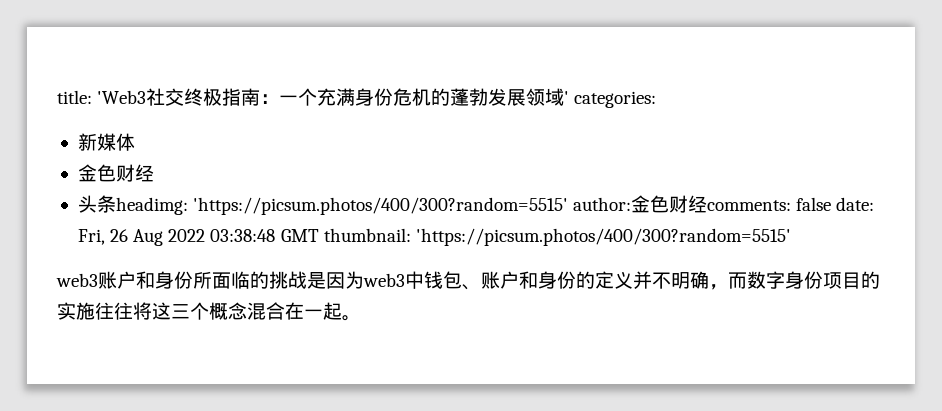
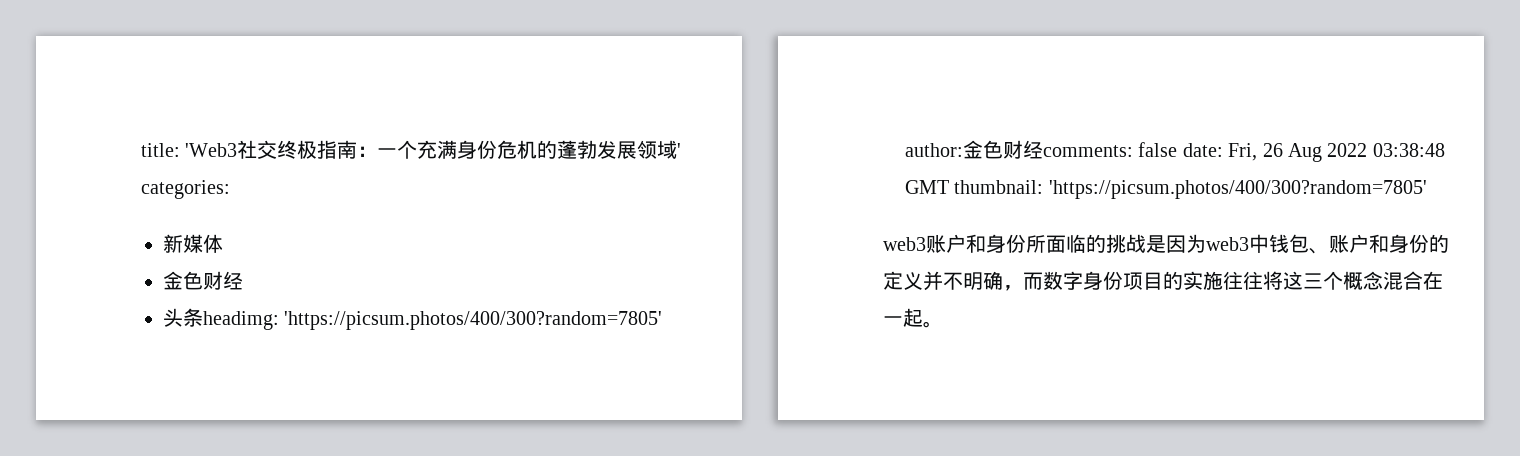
- 头条headimg: 'https://picsum.photos/400/300?random=5515' author:金色财经comments: false date: Fri, 26 Aug 2022 03:38:48 GMT thumbnail: 'https://picsum.photos/400/300?random=5515'
+ 头条headimg: 'https://picsum.photos/400/300?random=7805' author:金色财经comments: false date: Fri, 26 Aug 2022 03:38:48 GMT thumbnail: 'https://picsum.photos/400/300?random=7805'

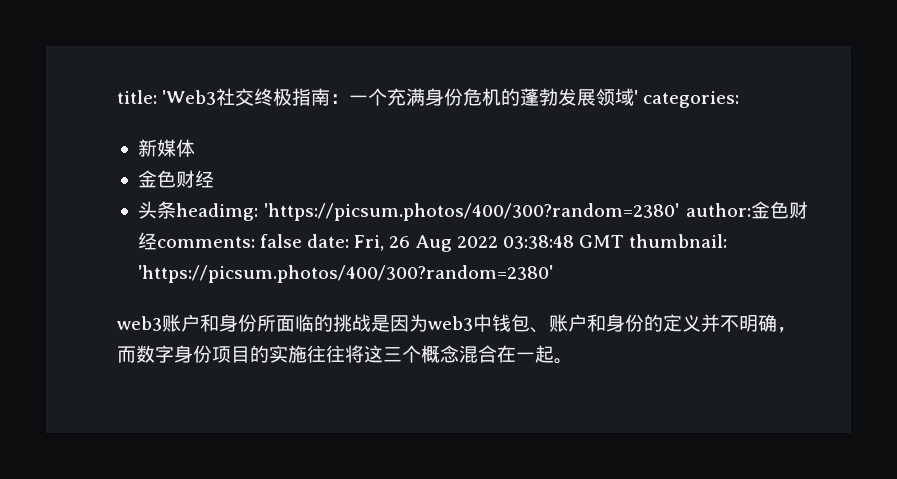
- 头条headimg: 'https://picsum.photos/400/300?random=7805' author:金色财经comments: false date: Fri, 26 Aug 2022 03:38:48 GMT thumbnail: 'https://picsum.photos/400/300?random=7805'
+ 头条headimg: 'https://picsum.photos/400/300?random=2380' author:金色财经comments: false date: Fri, 26 Aug 2022 03:38:48 GMT thumbnail: 'https://picsum.photos/400/300?random=2380'

